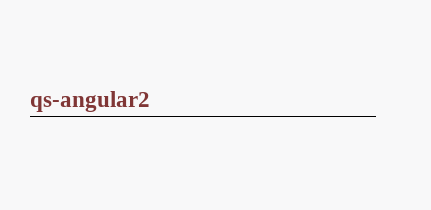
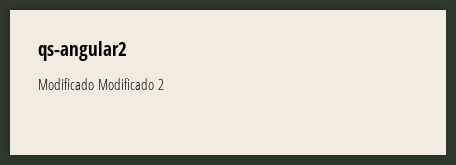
+ Modificado Modificado 2

